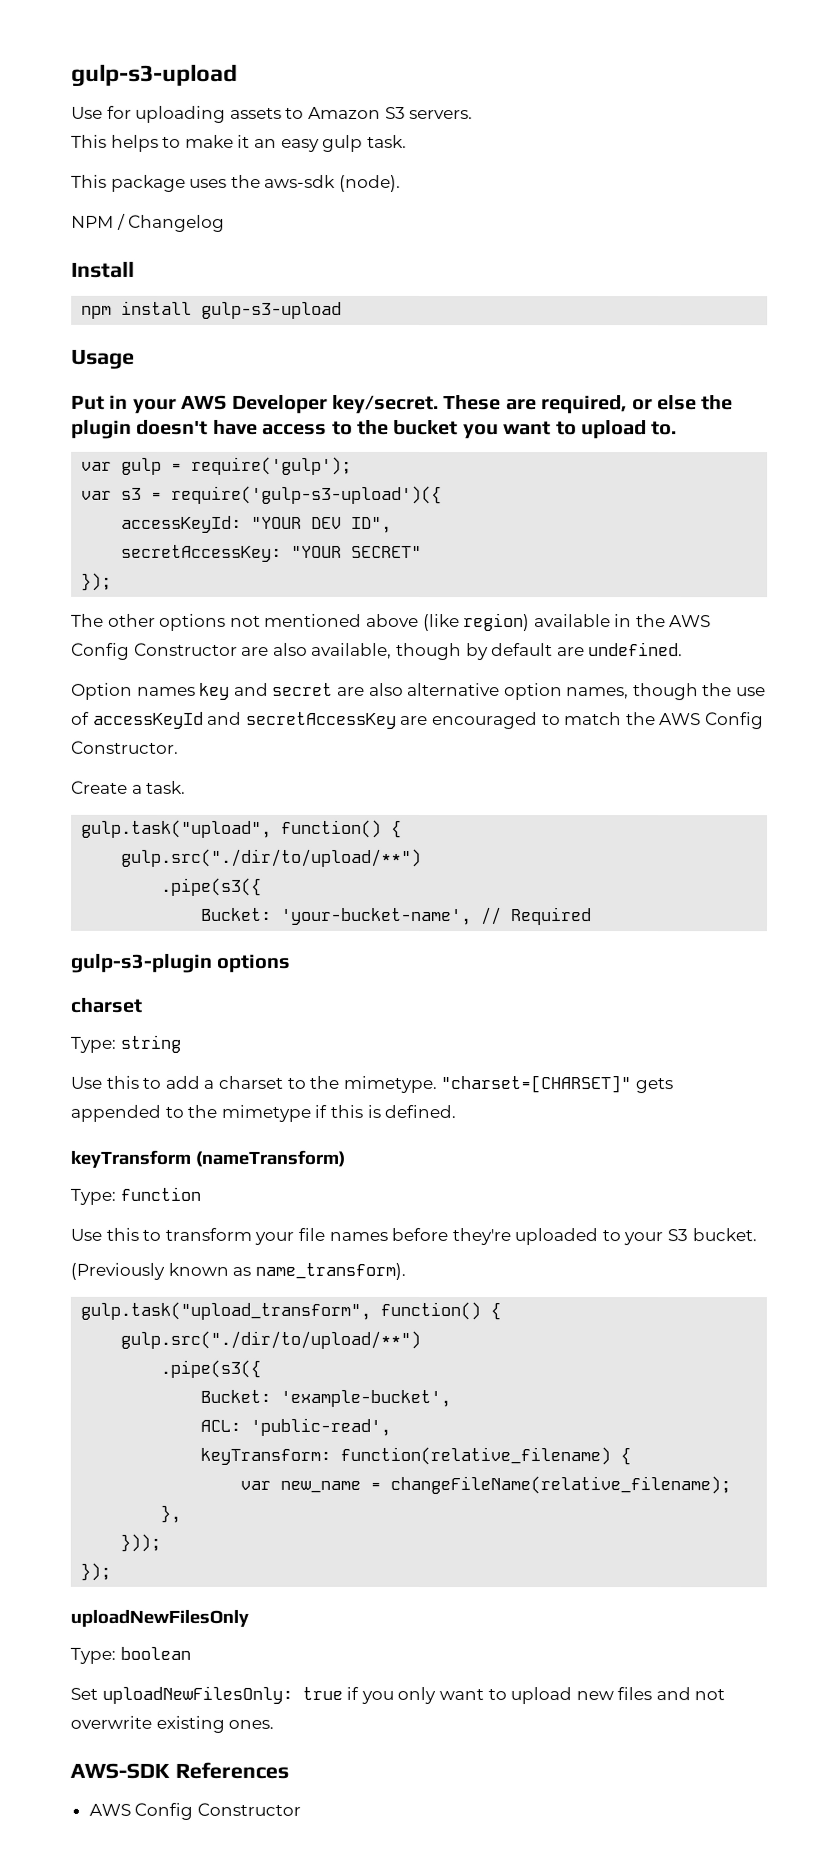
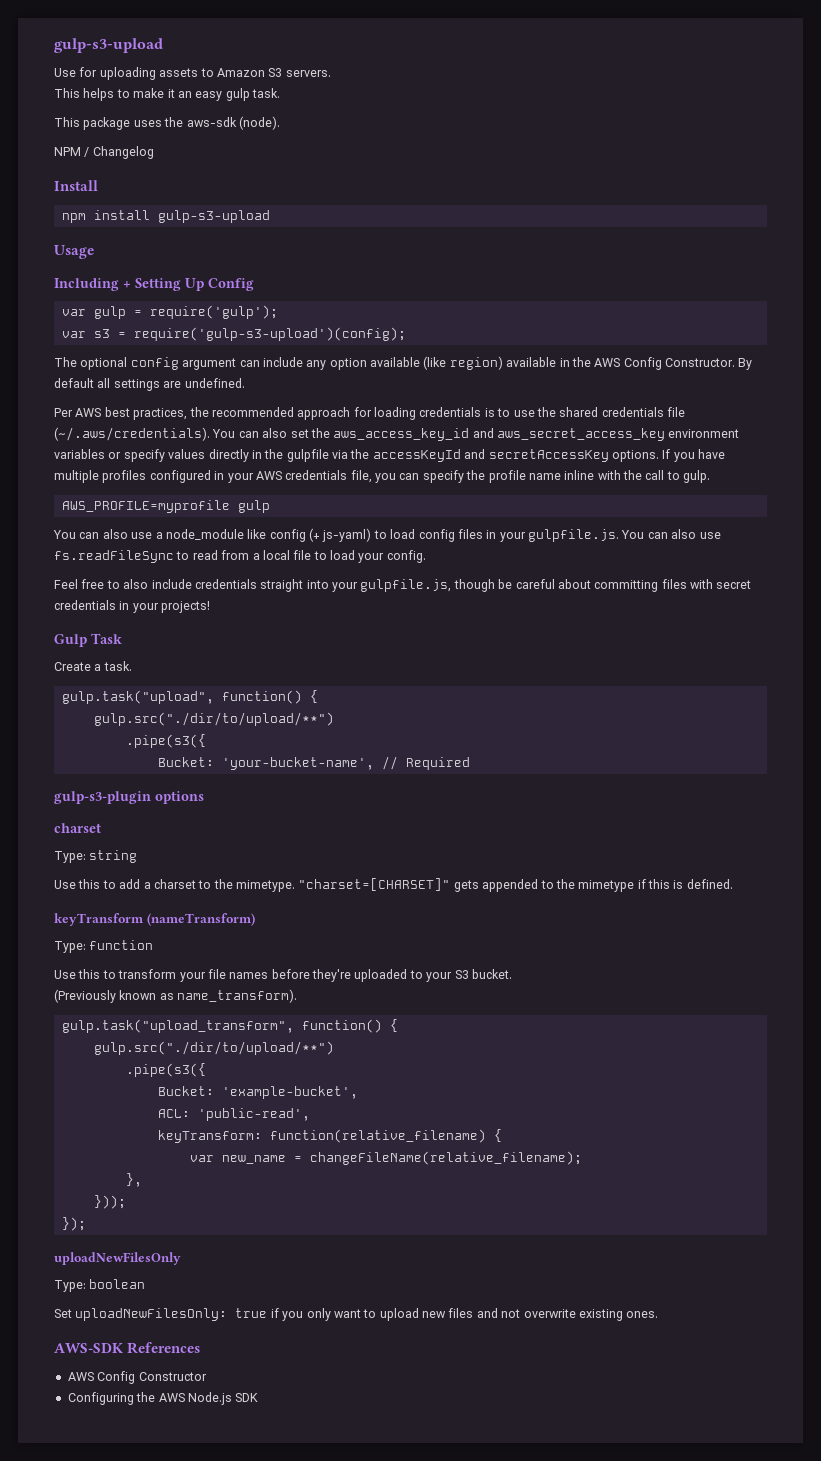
- Put in your AWS Developer key/secret. These are required, or else the plugin doesn't have access to the bucket you want to upload to.
+ Including + Setting Up Config
- var s3 = require('gulp-s3-upload')({
- accessKeyId: "YOUR DEV ID",
- secretAccessKey: "YOUR SECRET"
- });
- The other options not mentioned above (like region) available in the AWS Config Constructor are also available, though by default are undefined.
- Option names key and secret are also alternative option names, though the use of accessKeyId and secretAccessKey are encouraged to match the AWS Config Constructor.
+ var s3 = require('gulp-s3-upload')(config);
+ The optional config argument can include any option available (like region) available in the AWS Config Constructor. By default all settings are undefined.
+ Per AWS best practices, the recommended approach for loading credentials is to use the shared credentials file (~/.aws/credentials). You can also set the aws_access_key_id and aws_secret_access_key environment variables or specify values directly in the gulpfile via the accessKeyId and secretAccessKey options. If you have multiple profiles configured in your AWS credentials file, you can specify the profile name inline with the call to gulp.
+ AWS_PROFILE=myprofile gulp
+ You can also use a node_module like config (+ js-yaml) to load config files in your gulpfile.js. You can also use fs.readFileSync to read from a local file to load your config.
+ Feel free to also include credentials straight into your gulpfile.js, though be careful about committing files with secret credentials in your projects!
+ Gulp Task
+ Configuring the AWS Node.js SDK

